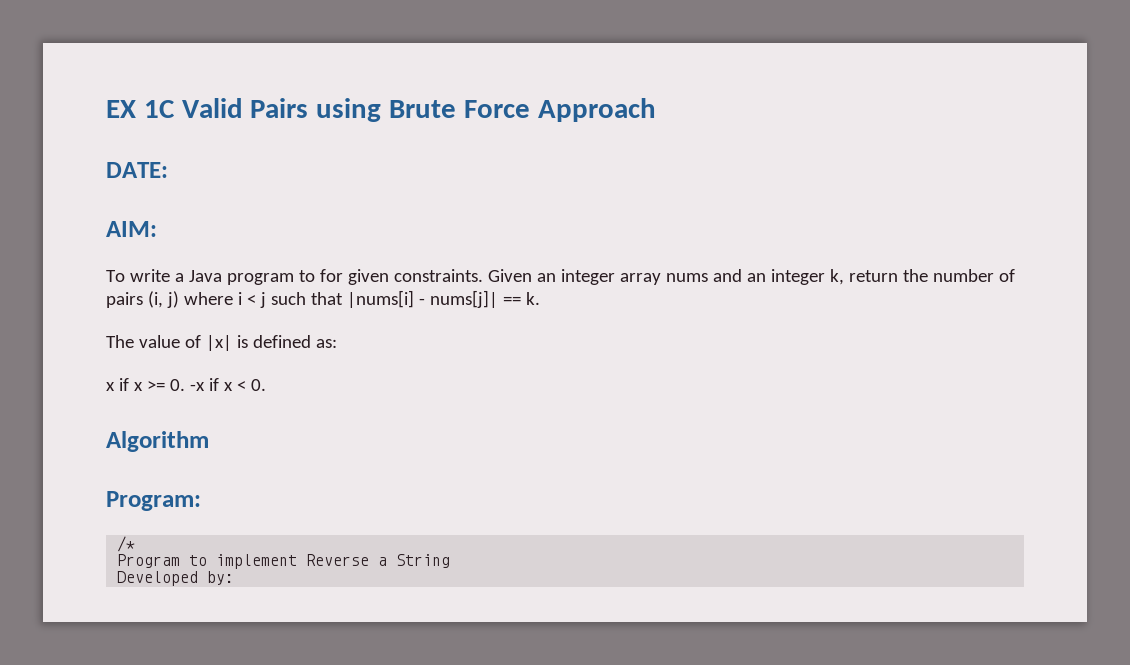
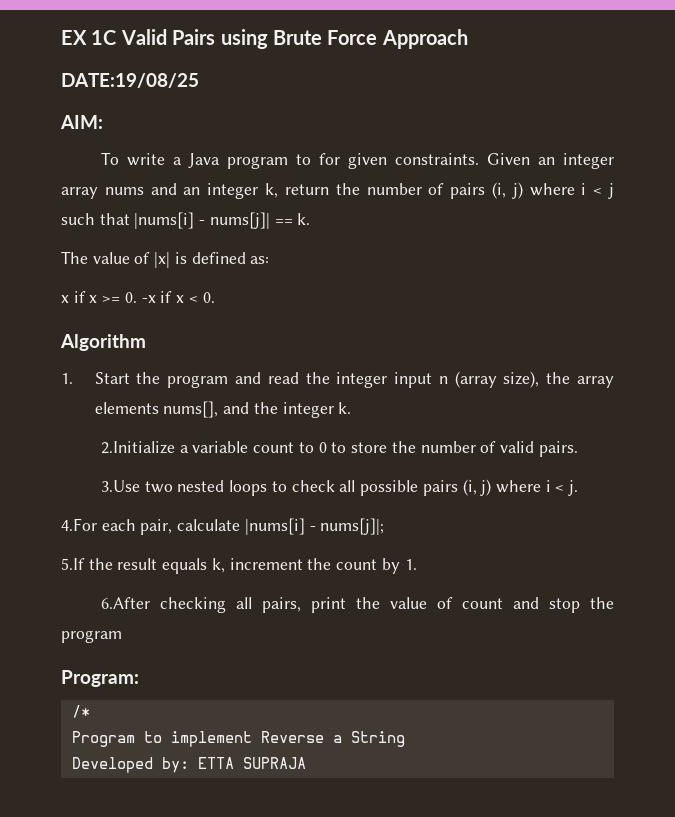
- DATE:
+ DATE:19/08/25
+ 1. Start the program and read the integer input n (array size), the array elements nums[], and the integer k.
+ 2.Initialize a variable count to 0 to store the number of valid pairs.
+ 3.Use two nested loops to check all possible pairs (i, j) where i < j.
+ 4.For each pair, calculate |nums[i] - nums[j]|;
+ 5.If the result equals k, increment the count by 1.
+ 6.After checking all pairs, print the value of count and stop the program
- Developed by:
+ Developed by: ETTA SUPRAJA

